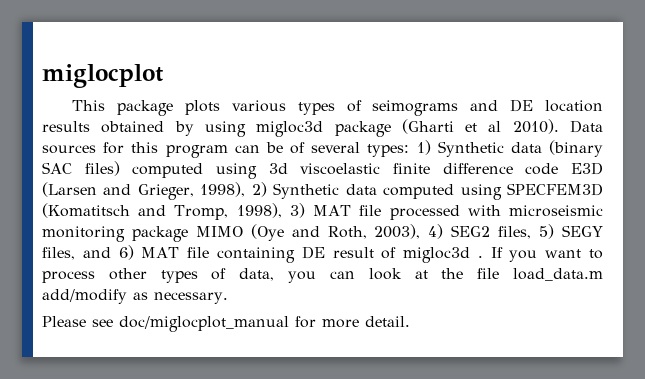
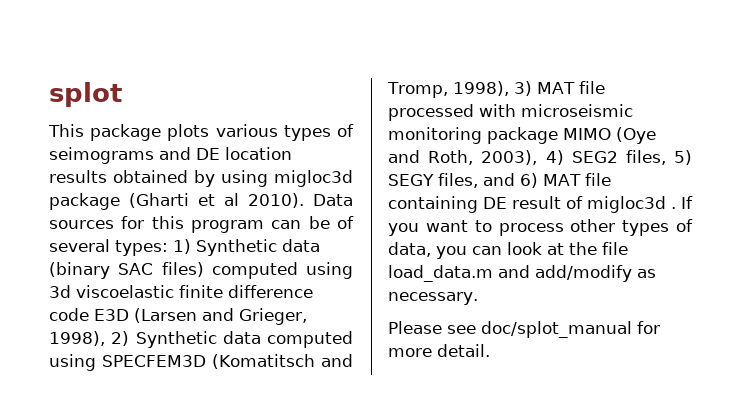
- miglocplot
+ splot
- If you want to process other types of data, you can look at the file load_data.m add/modify as necessary.
+ If you want to process other types of data, you can look at the file load_data.m and add/modify as necessary.
- Please see doc/miglocplot_manual for more detail.
+ Please see doc/splot_manual for more detail.

